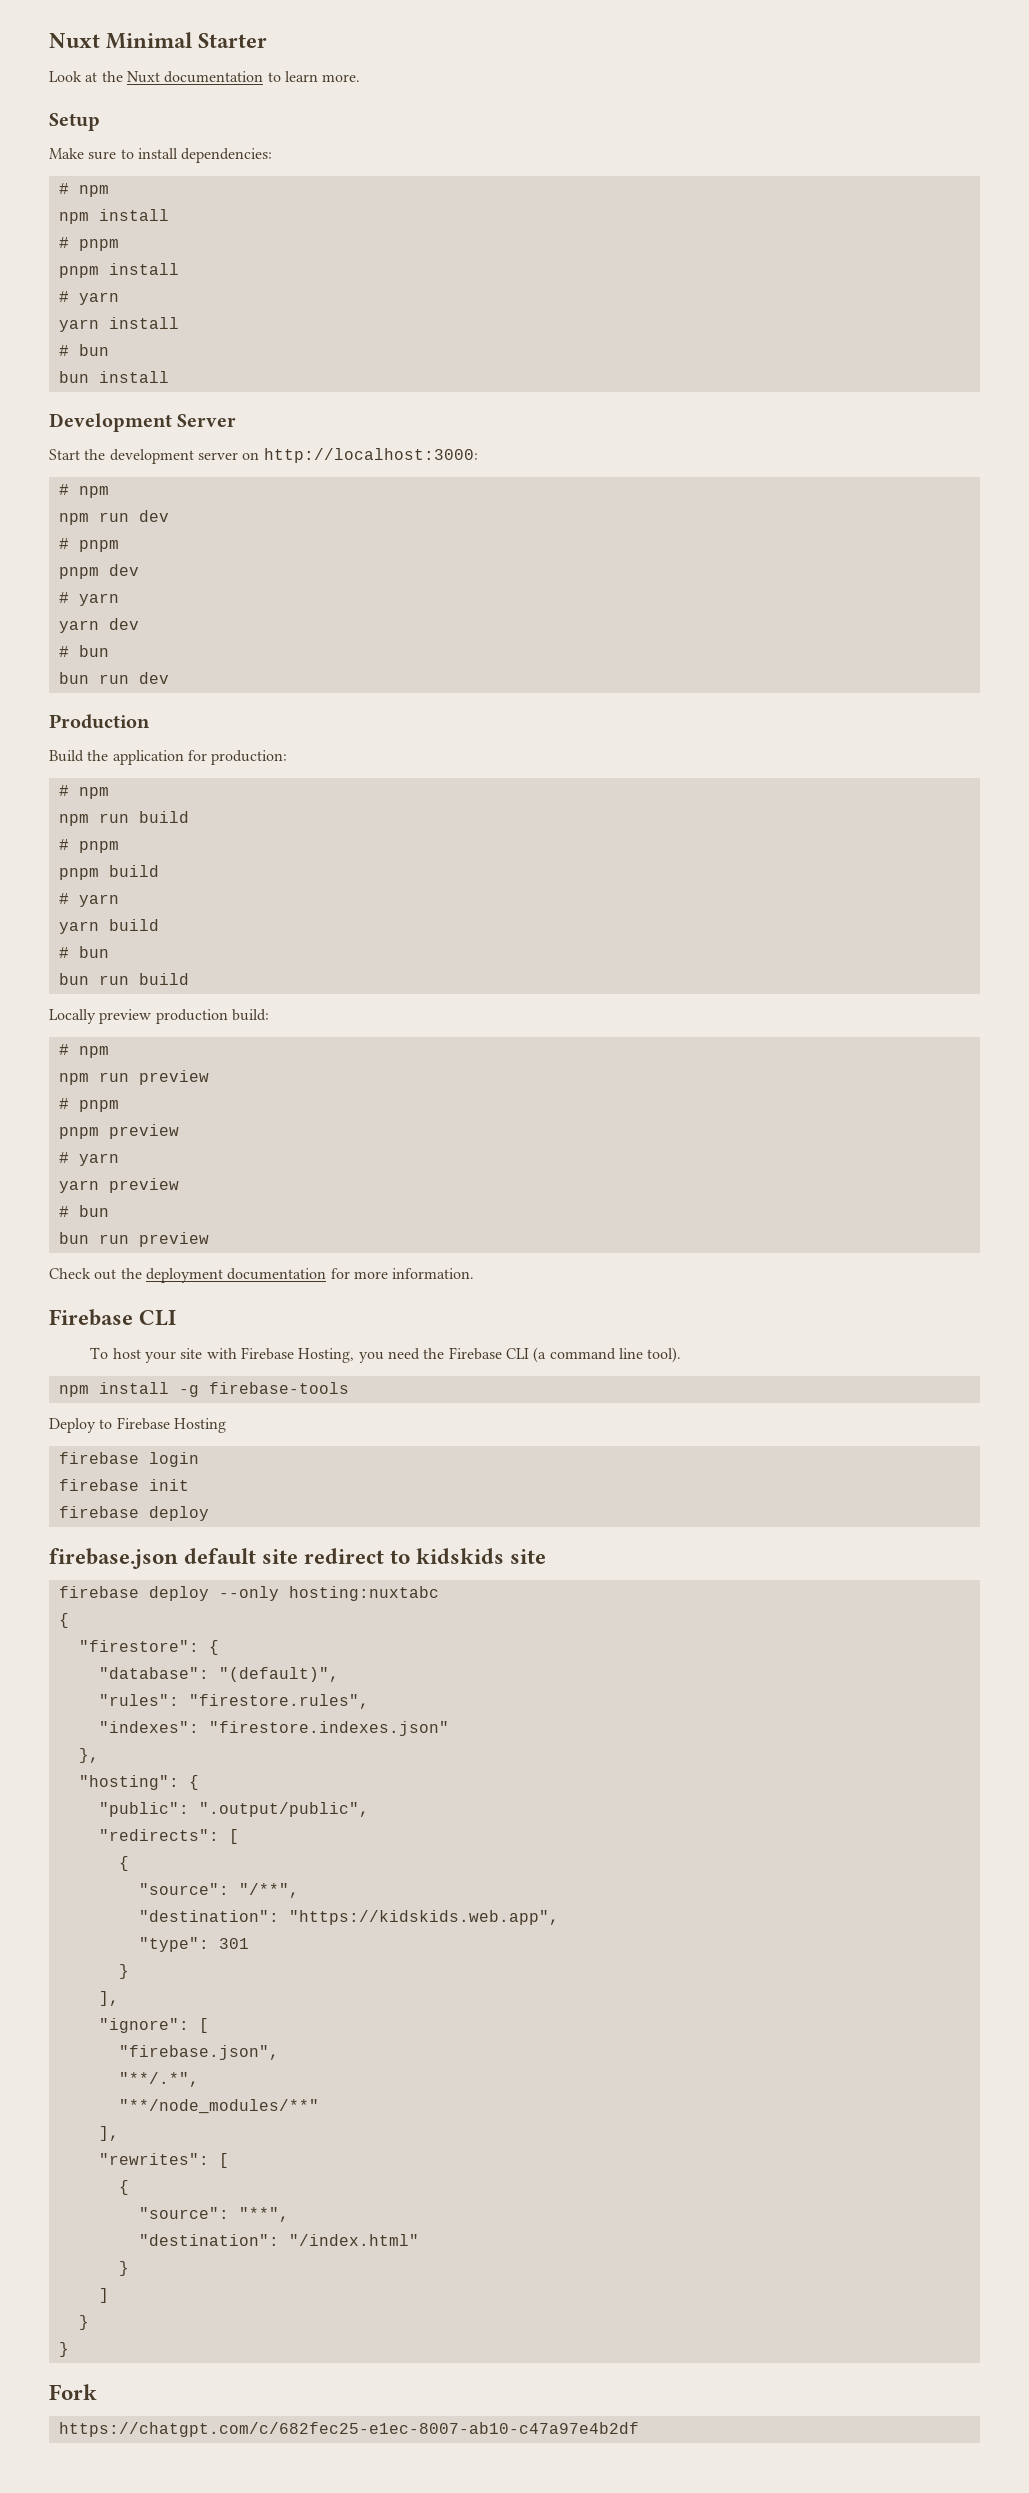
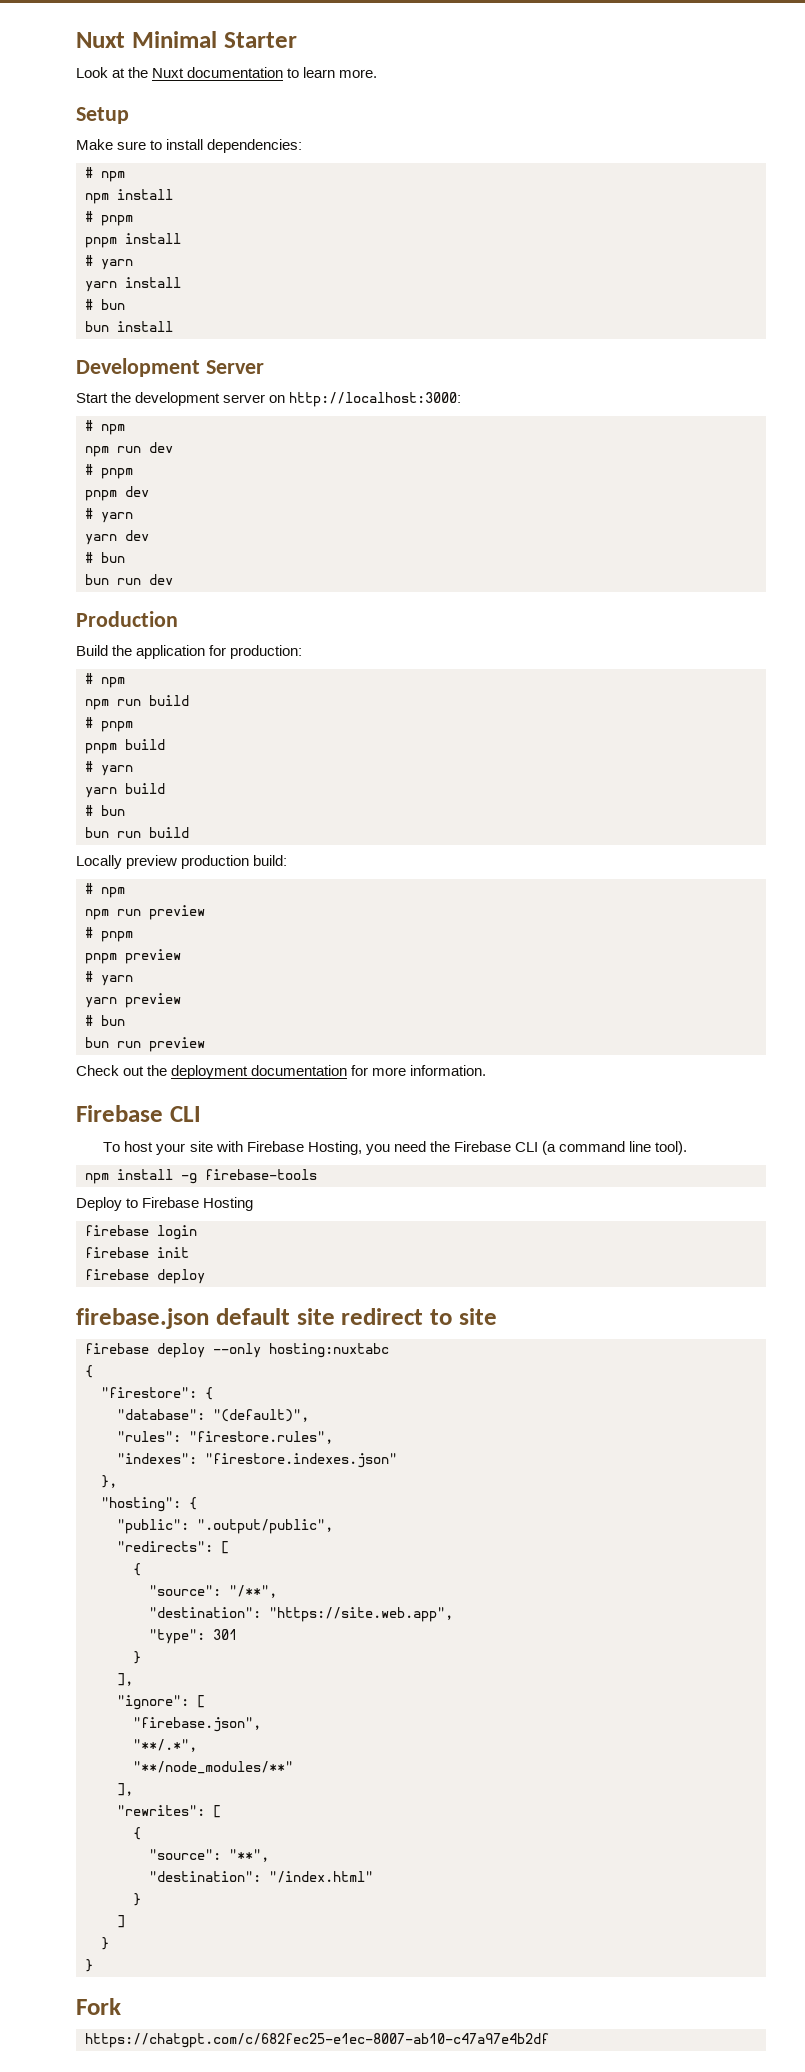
- firebase.json default site redirect to kidskids site
+ firebase.json default site redirect to site
- "destination": "https://kidskids.web.app",
+ "destination": "https://site.web.app",

